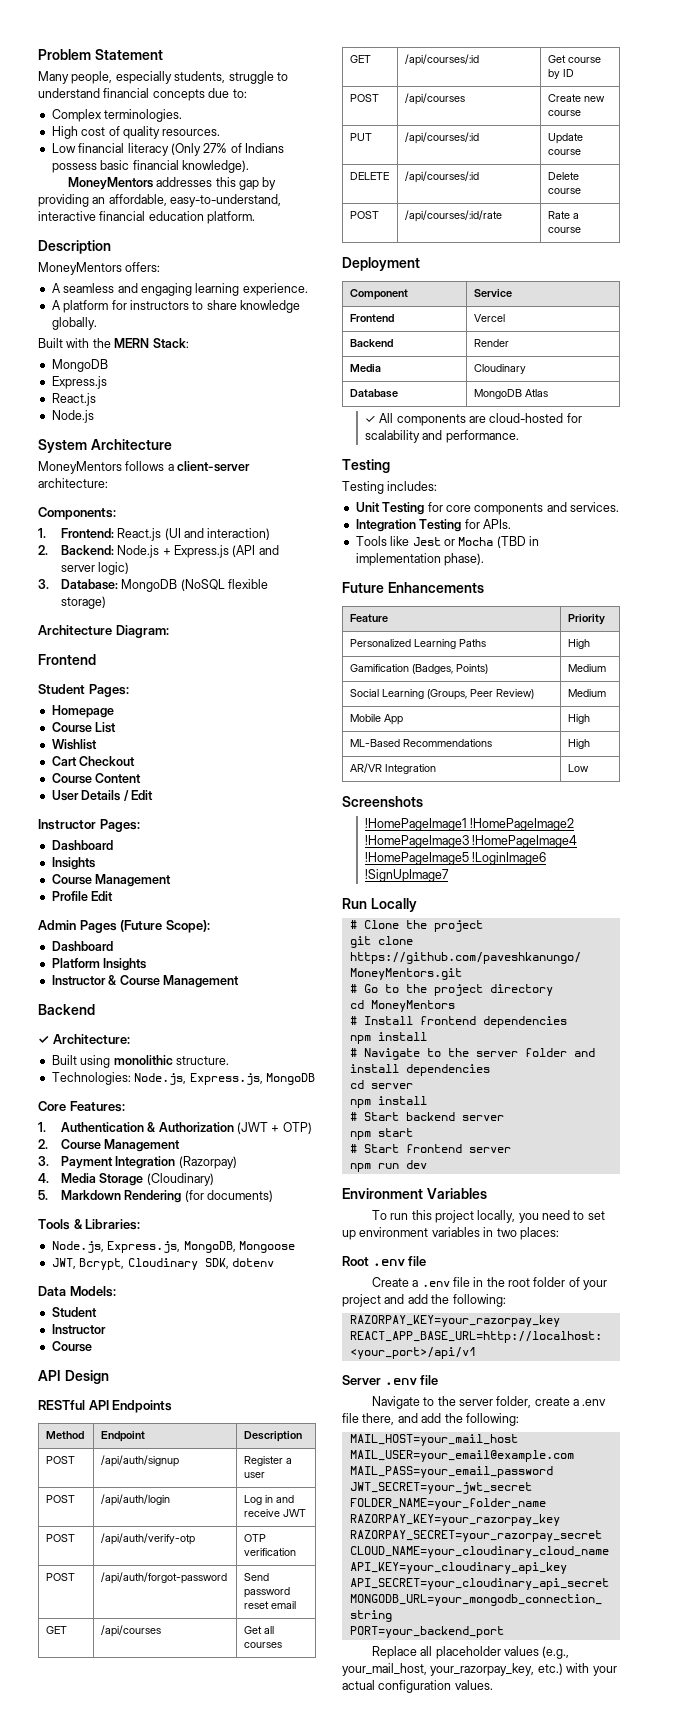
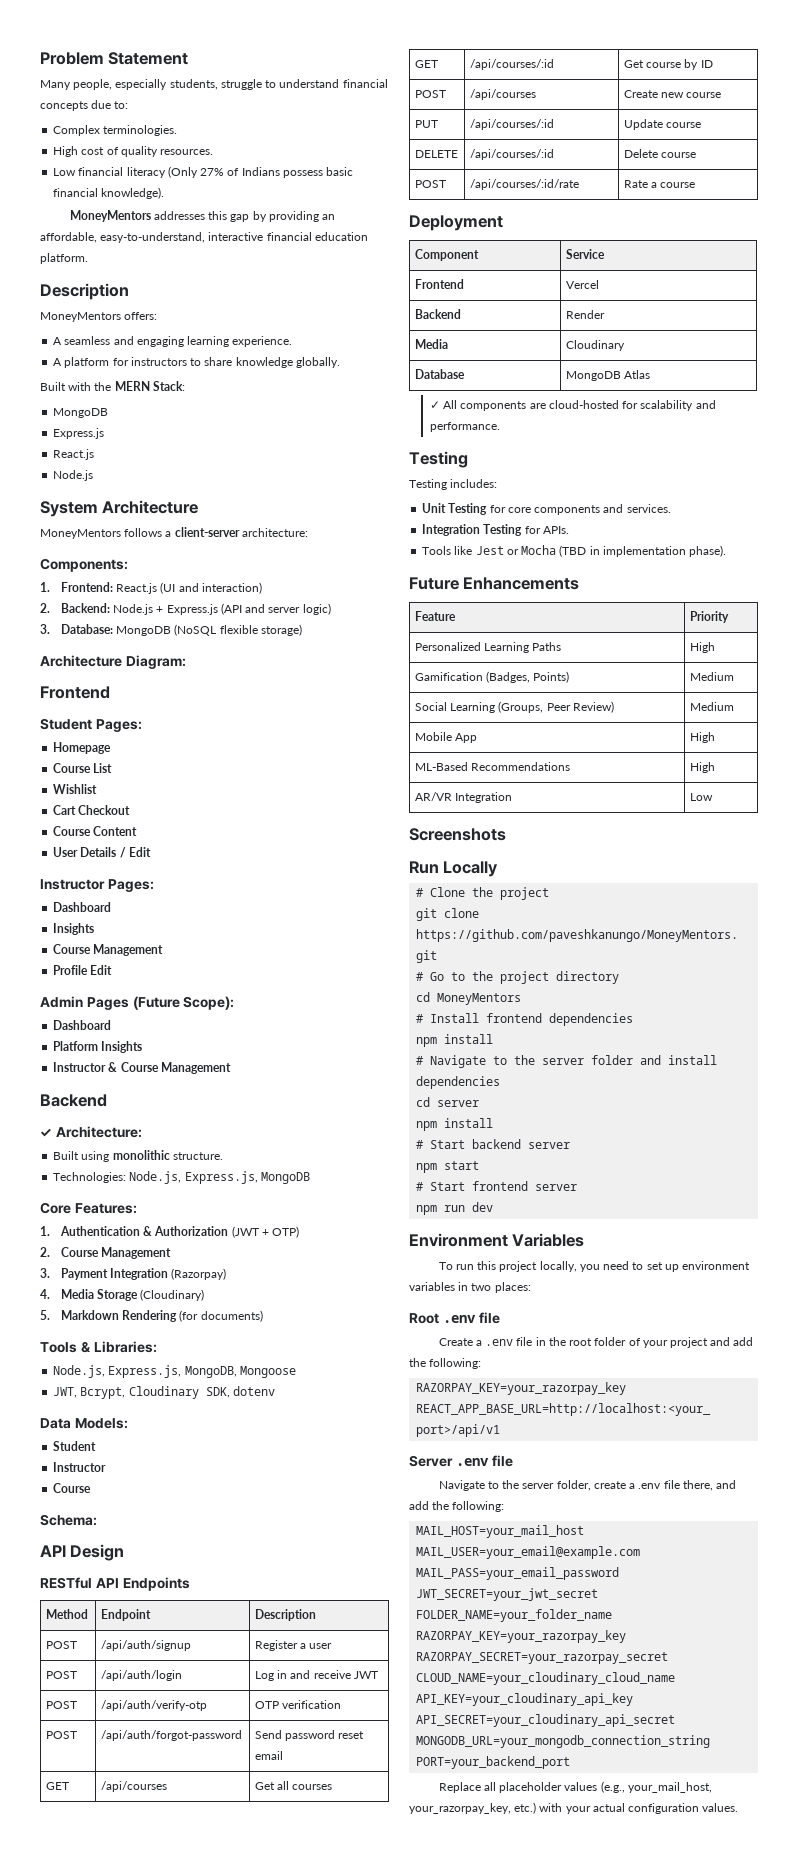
+ Schema:
- !HomePageImage1 !HomePageImage2 !HomePageImage3 !HomePageImage4 !HomePageImage5 !LoginImage6 !SignUpImage7

